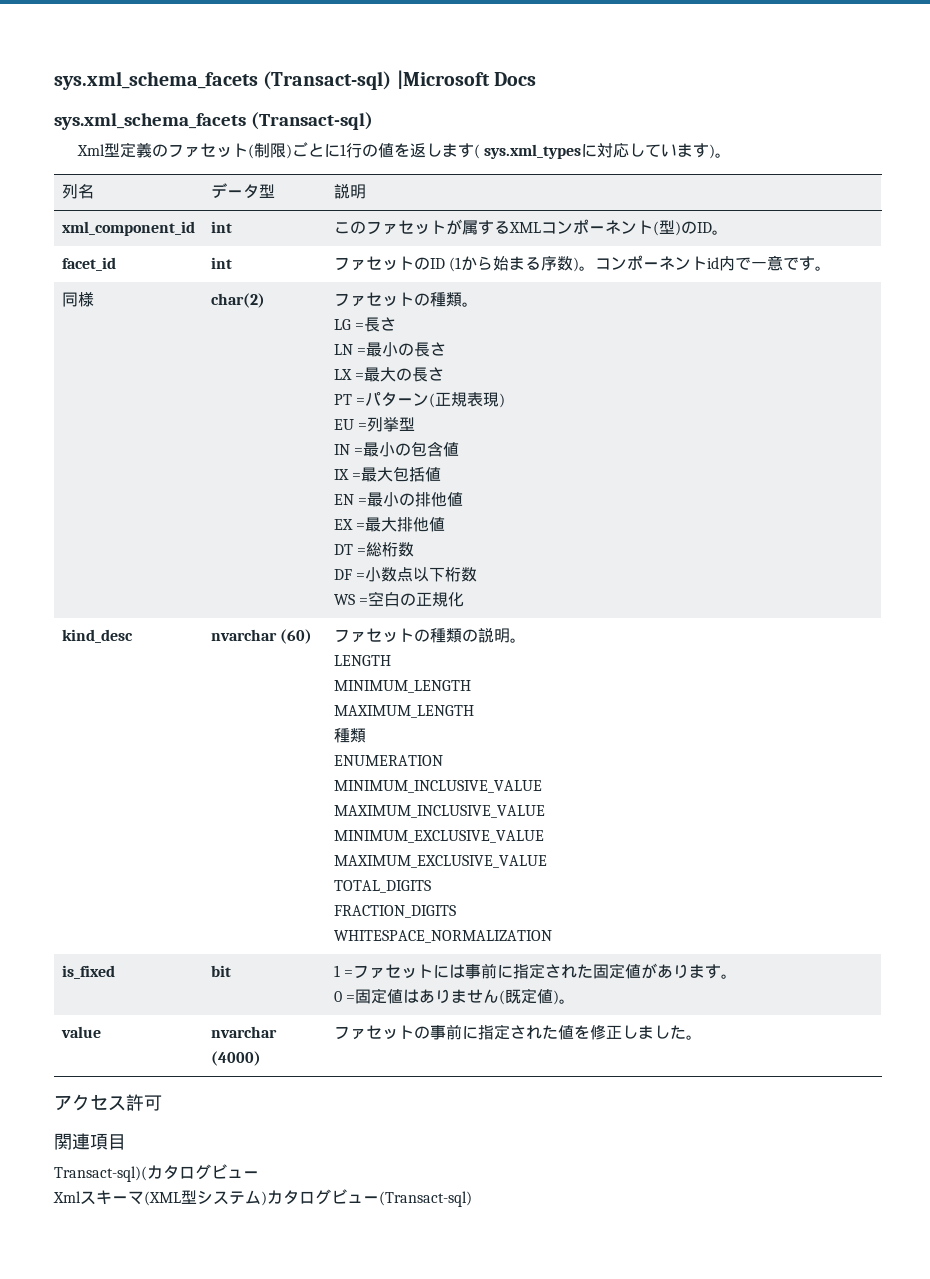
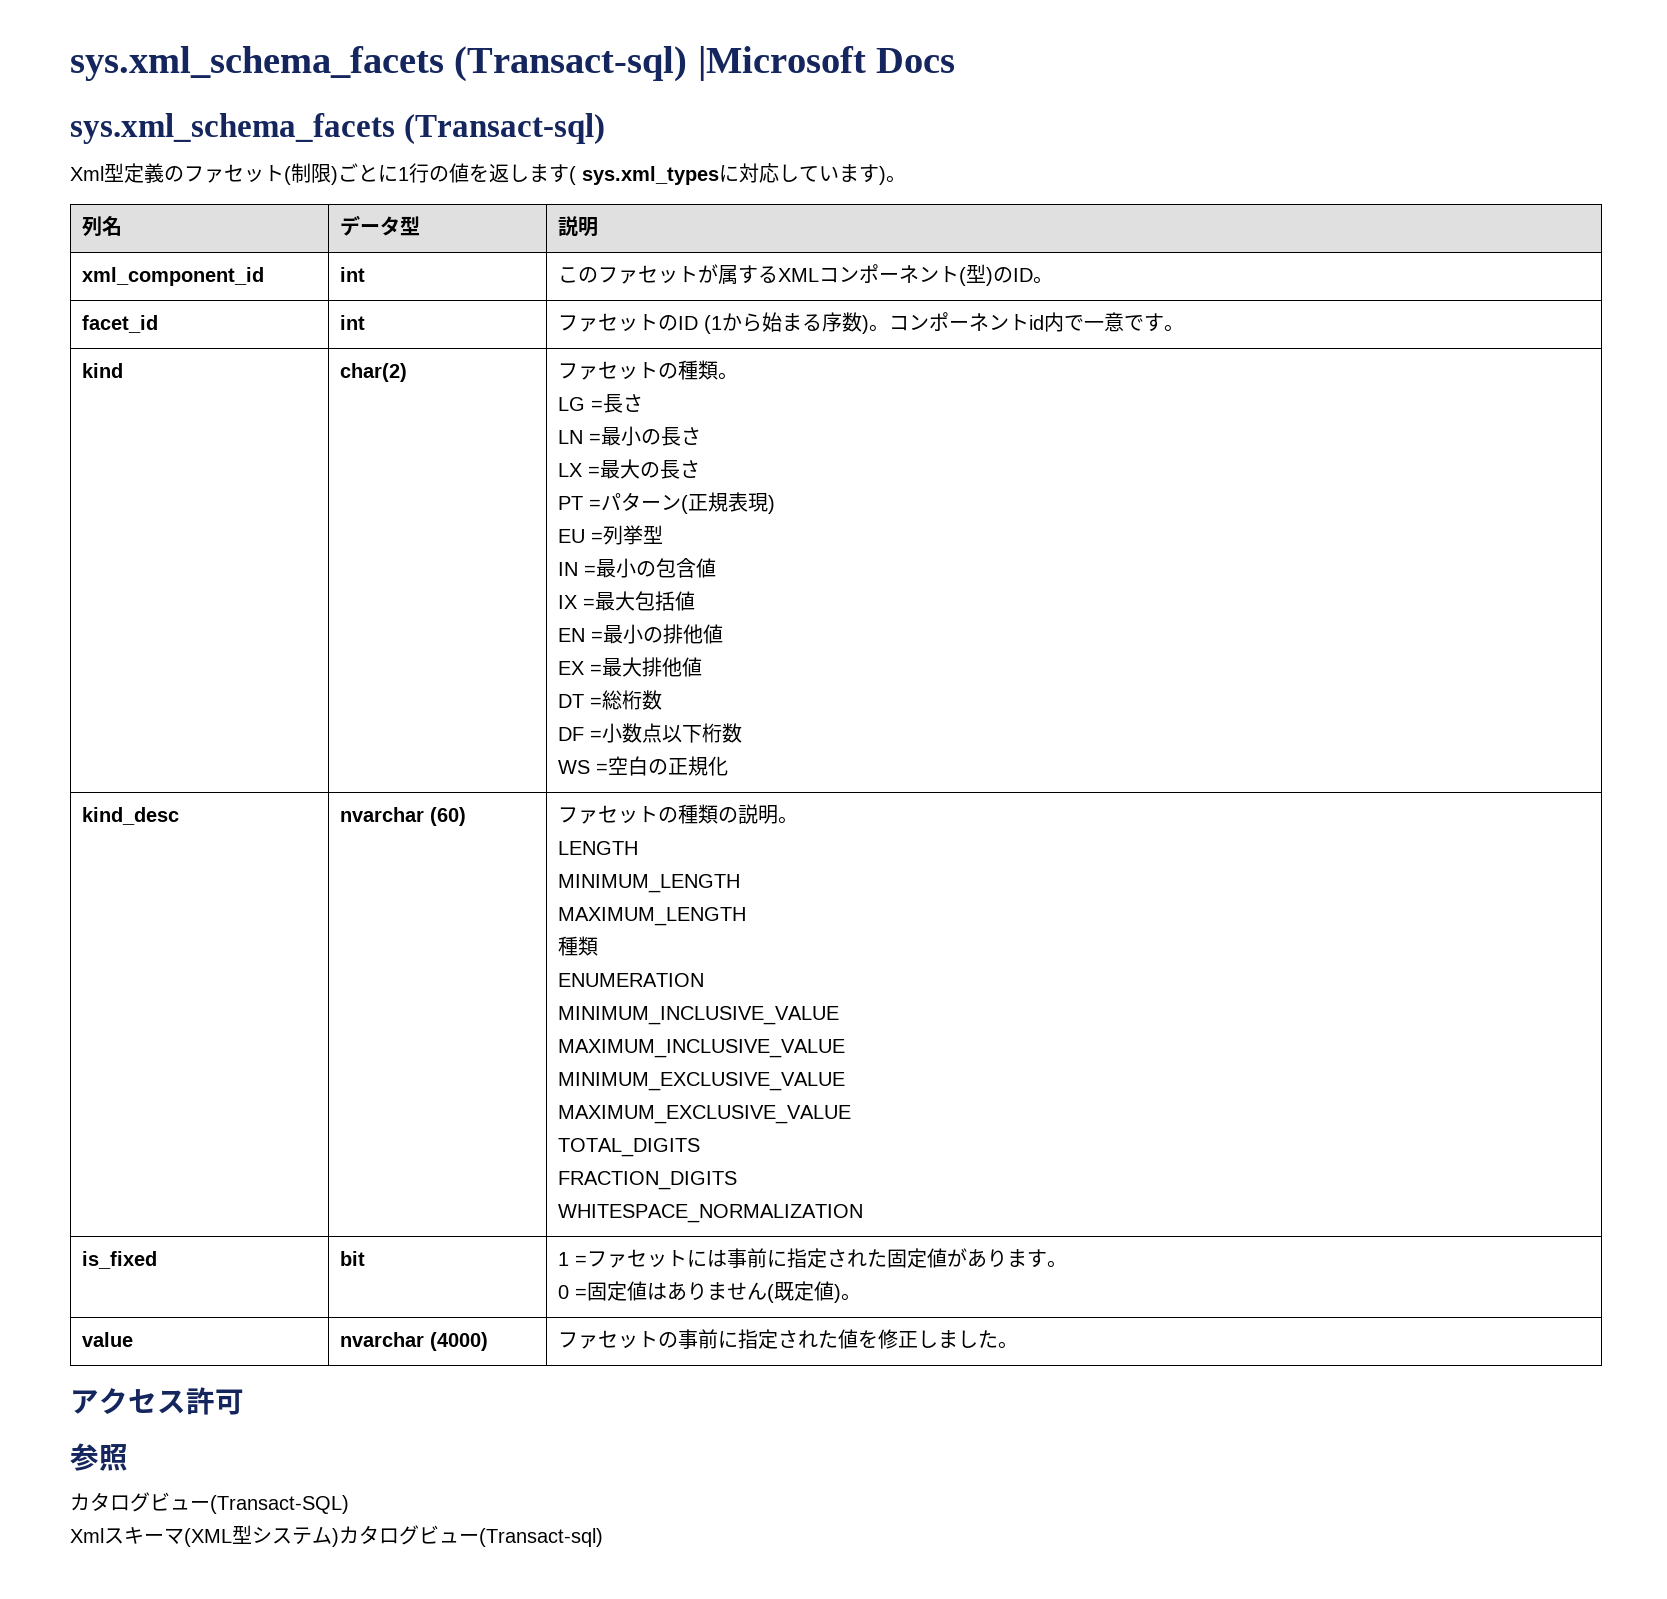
- 同様
+ kind
- 関連項目
- Transact-sql)(カタログビュー
+ 参照
+ カタログビュー(Transact-SQL)

